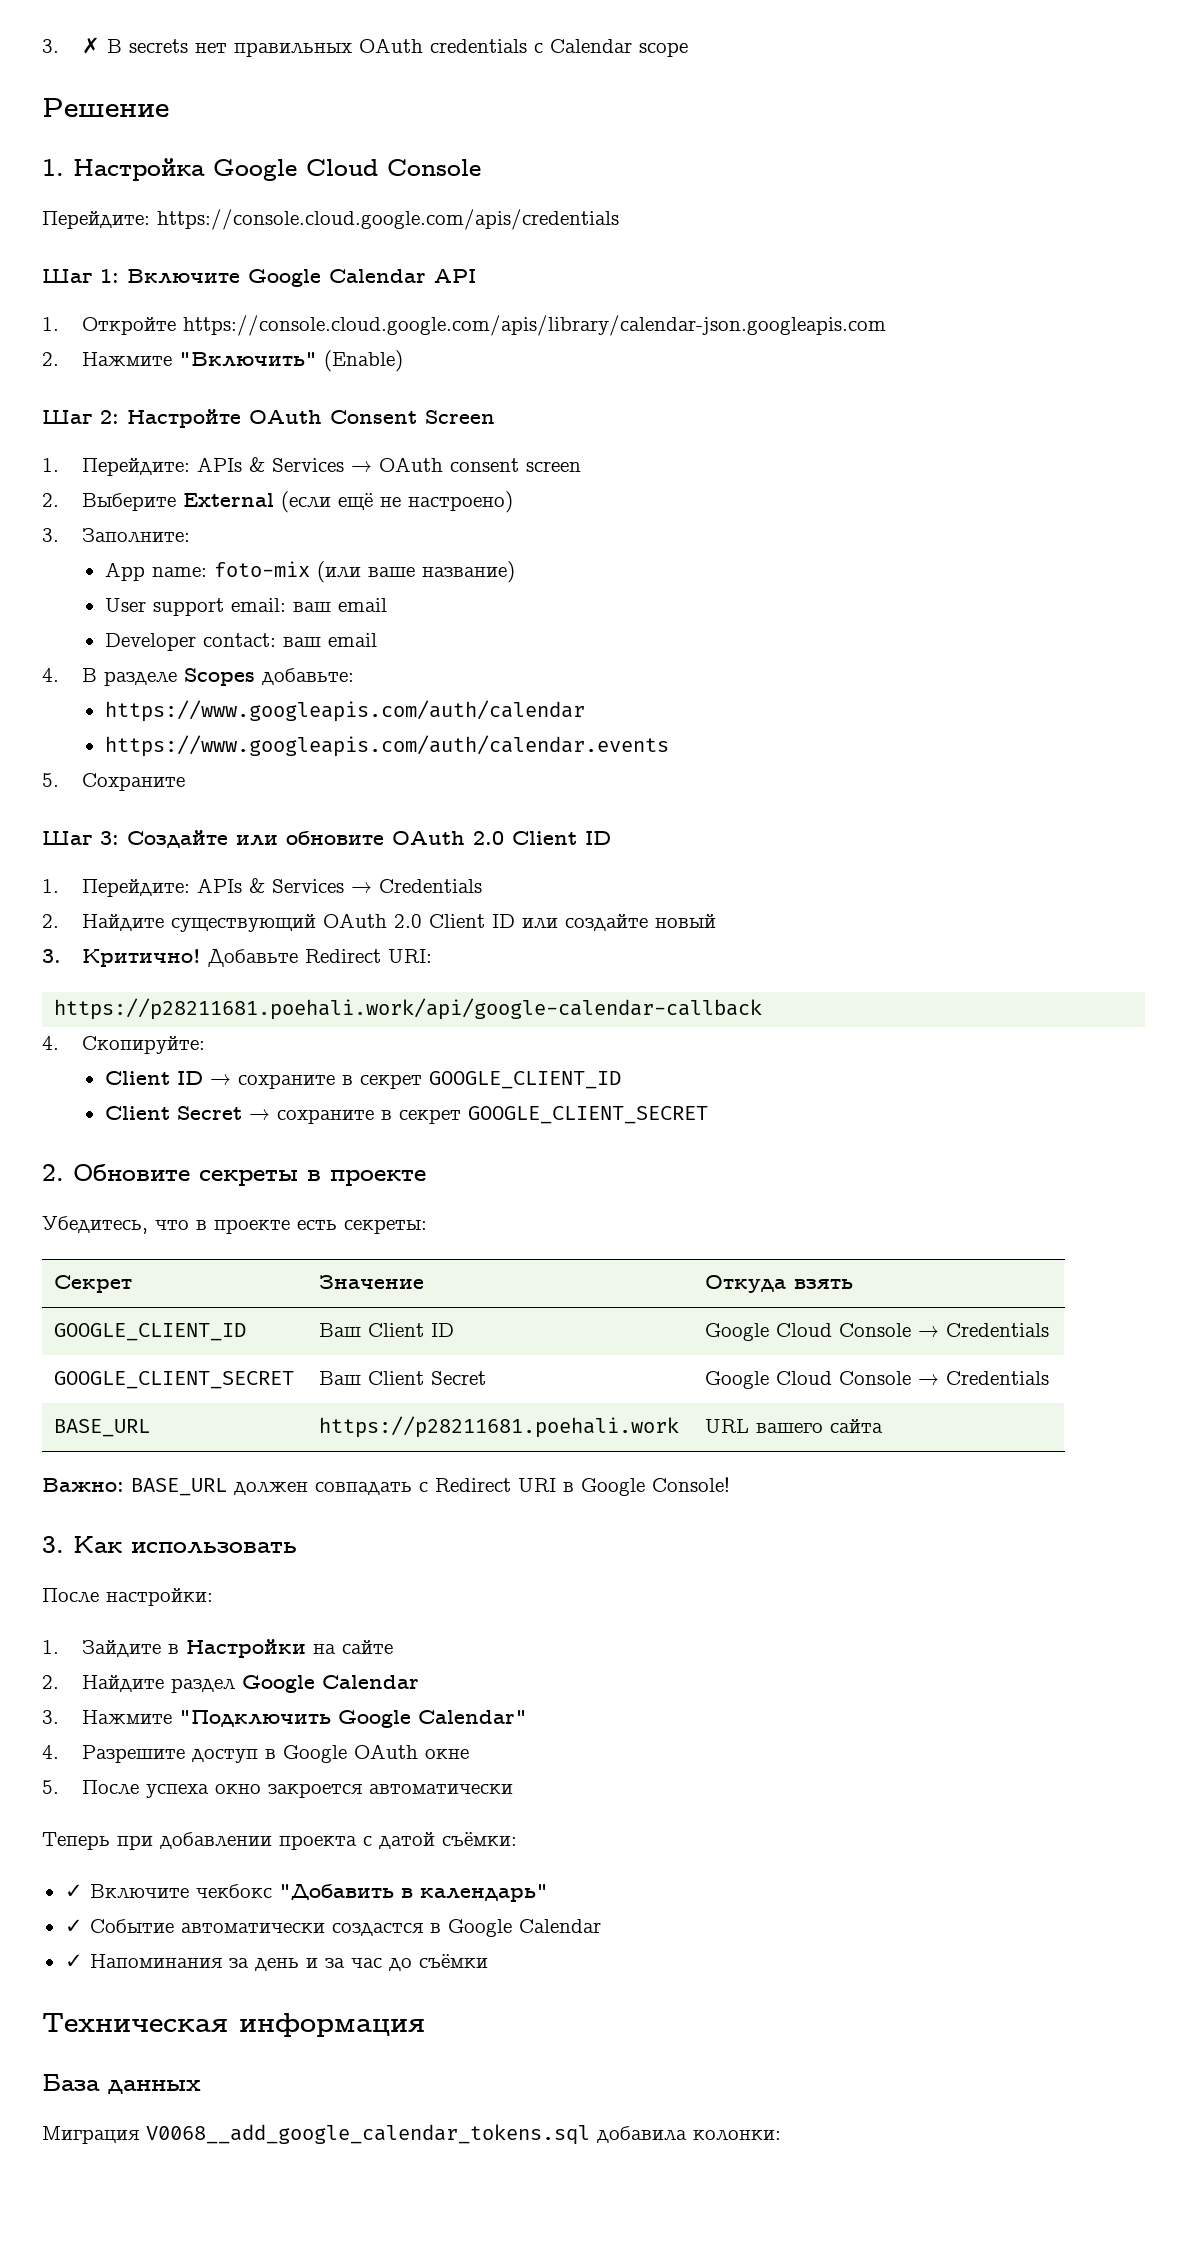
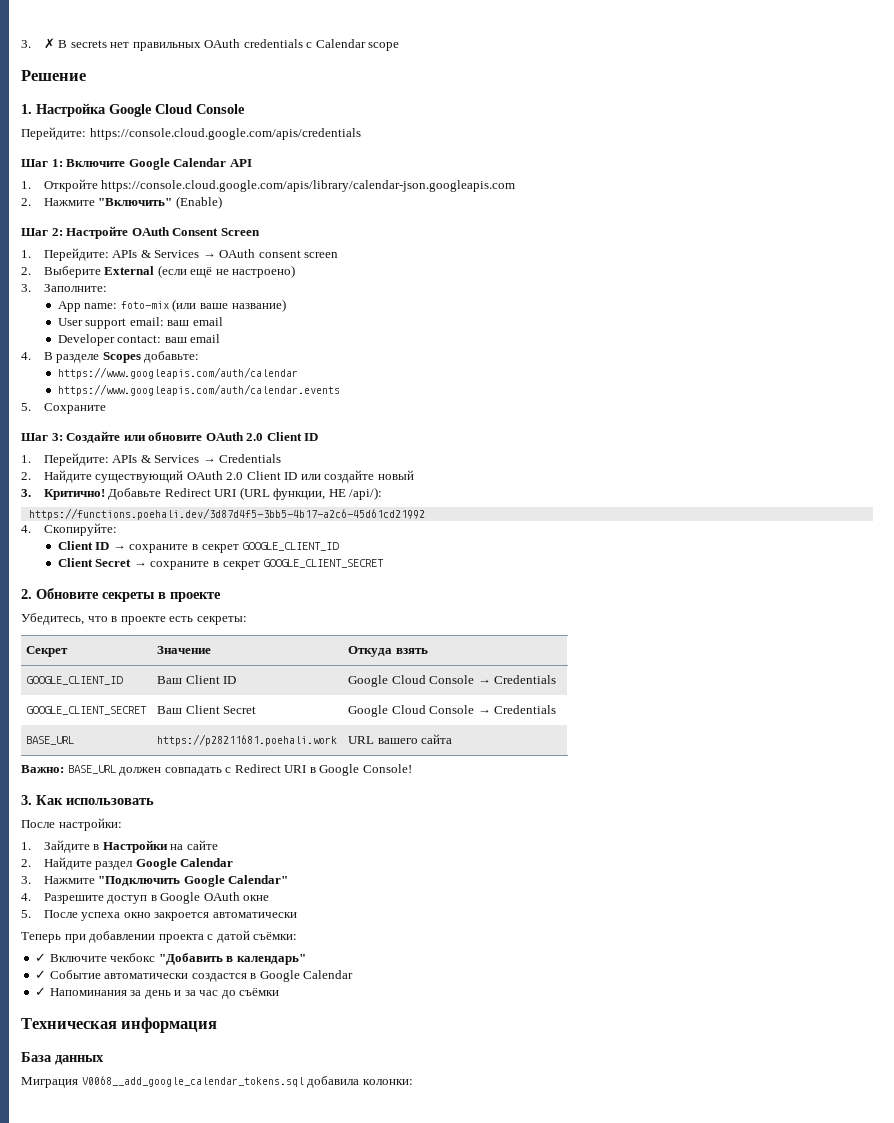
- Добавьте Redirect URI:
- https://p28211681.poehali.work/api/google-calendar-callback
+ Добавьте Redirect URI (URL функции, НЕ /api/):
+ https://functions.poehali.dev/3d87d4f5-3bb5-4b17-a2c6-45d61cd21992

